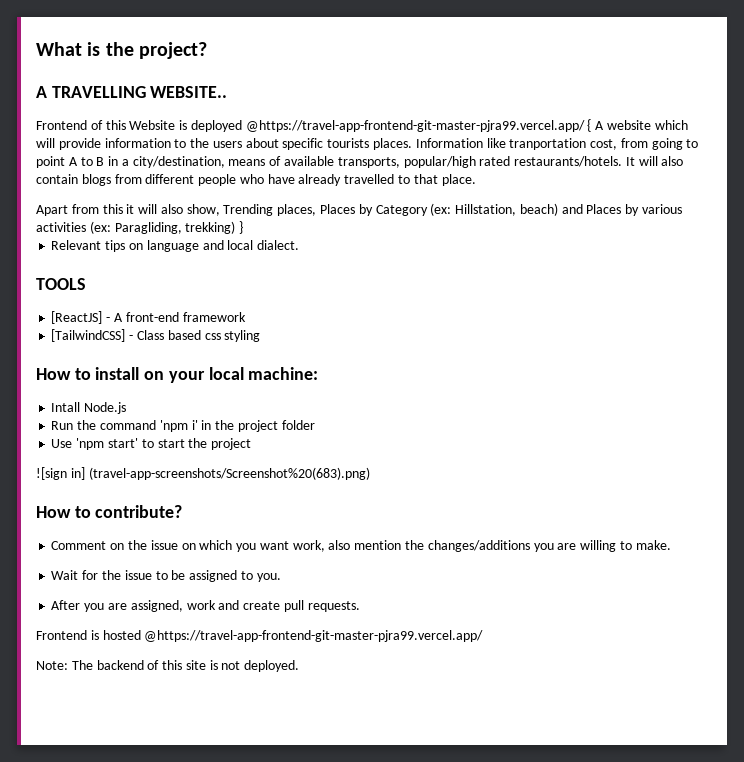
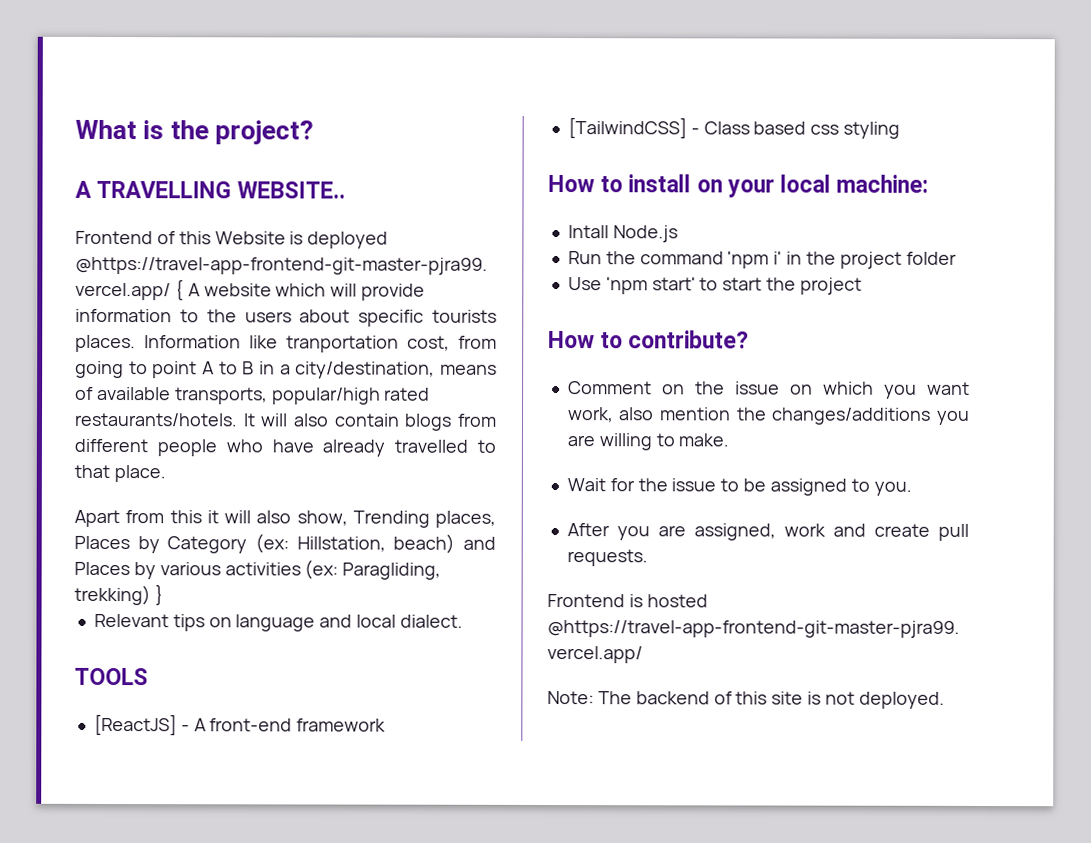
- ![sign in] (travel-app-screenshots/Screenshot%20(683).png)

